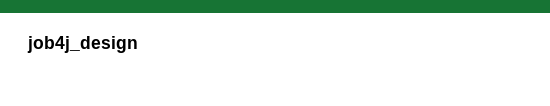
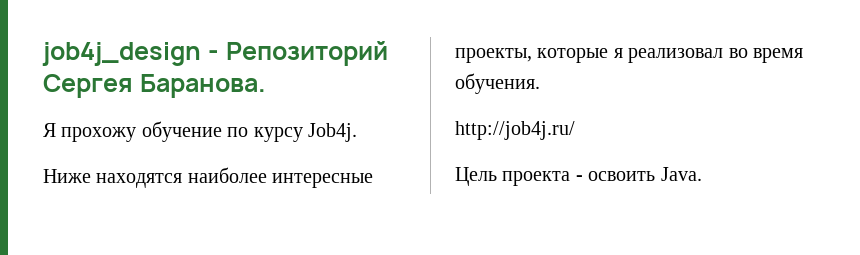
- job4j_design
+ job4j_design - Репозиторий Сергея Баранова.
+ Я прохожу обучение по курсу Job4j.
+ Ниже находятся наиболее интересные проекты, которые я реализовал во время обучения.
+ http://job4j.ru/
+ Цель проекта - освоить Java.

